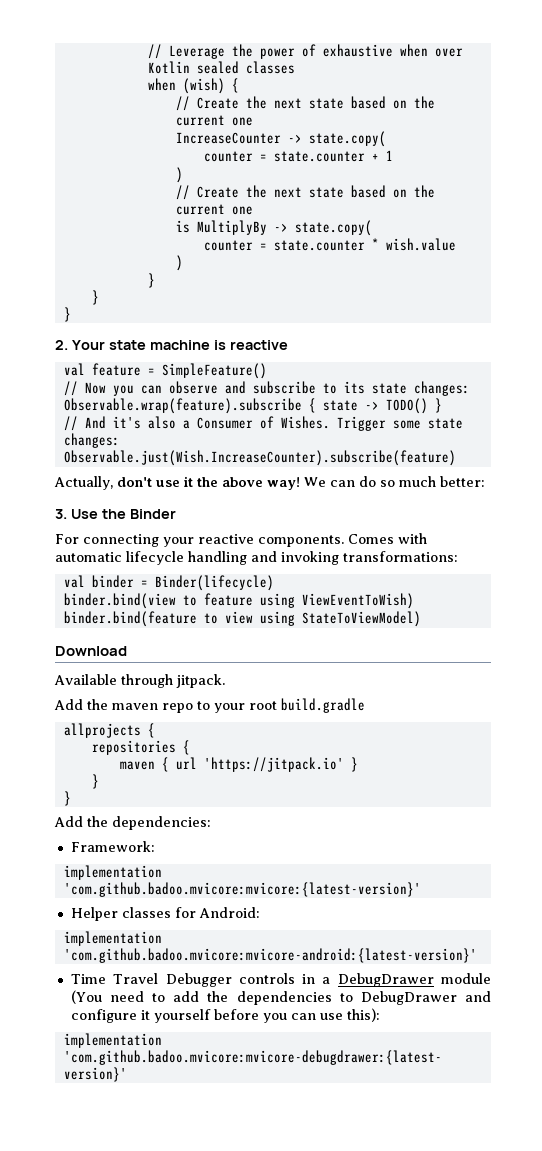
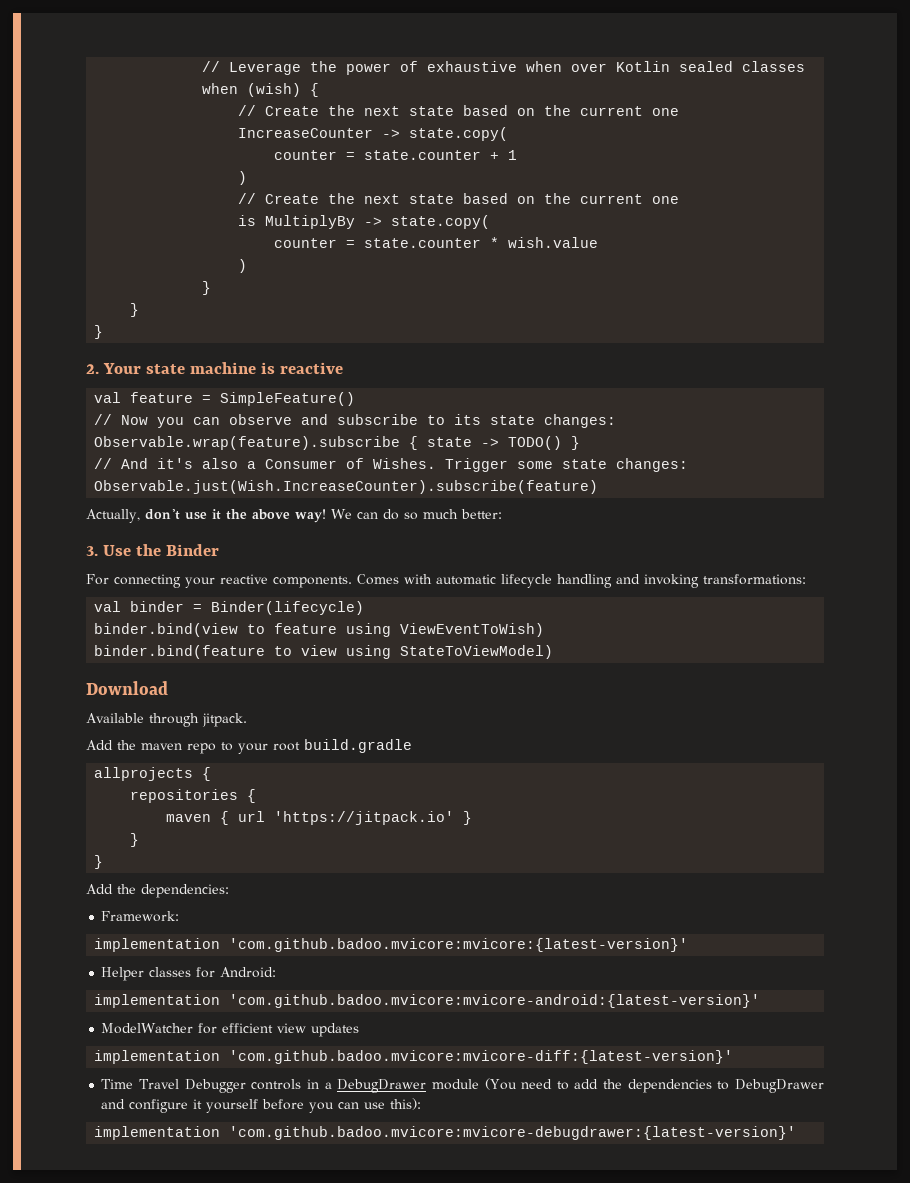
+ ModelWatcher for efficient view updates
+ implementation 'com.github.badoo.mvicore:mvicore-diff:{latest-version}'

